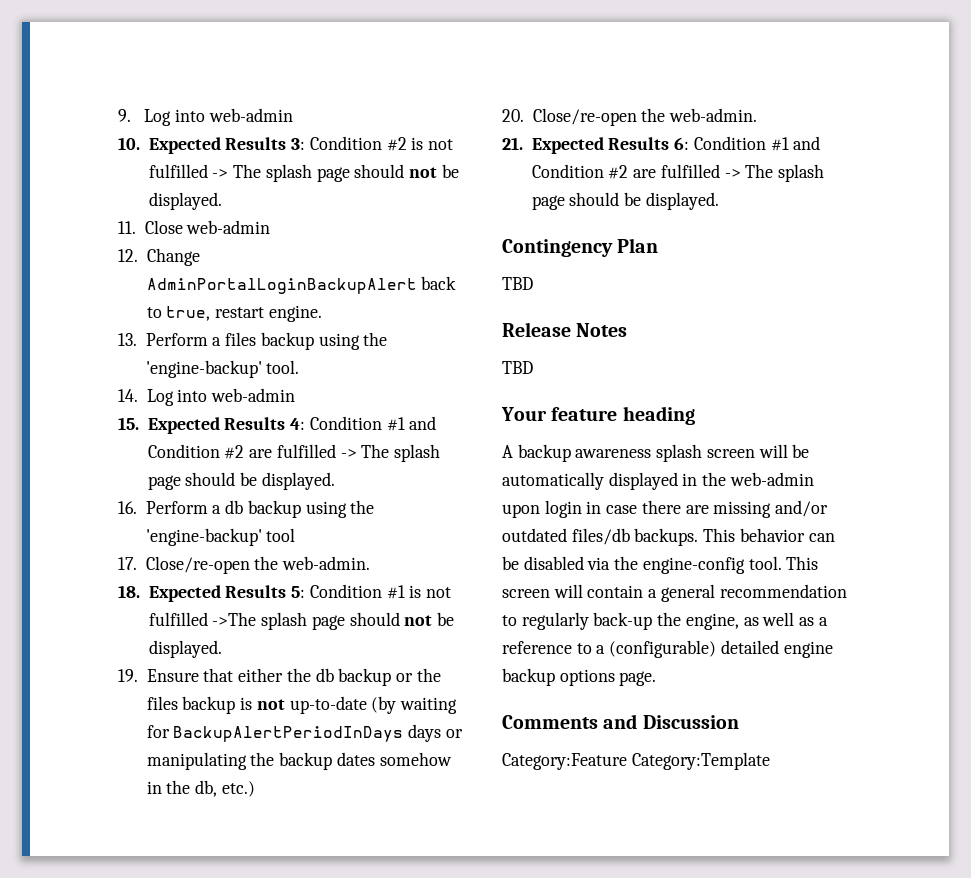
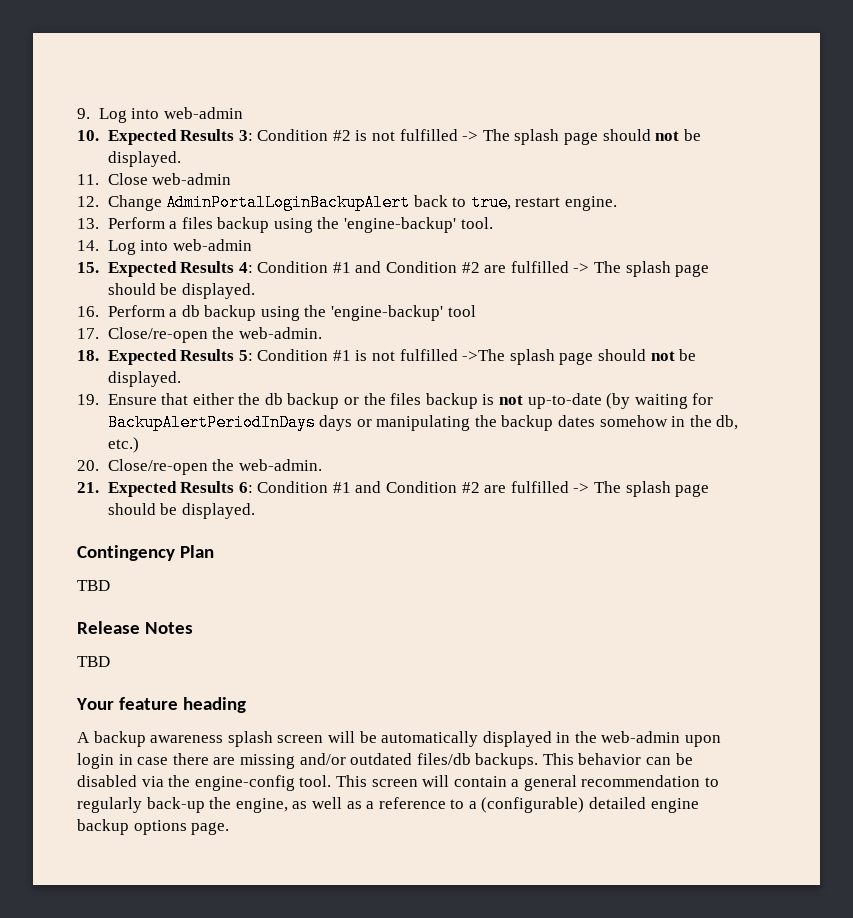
- Comments and Discussion
- Category:Feature Category:Template

